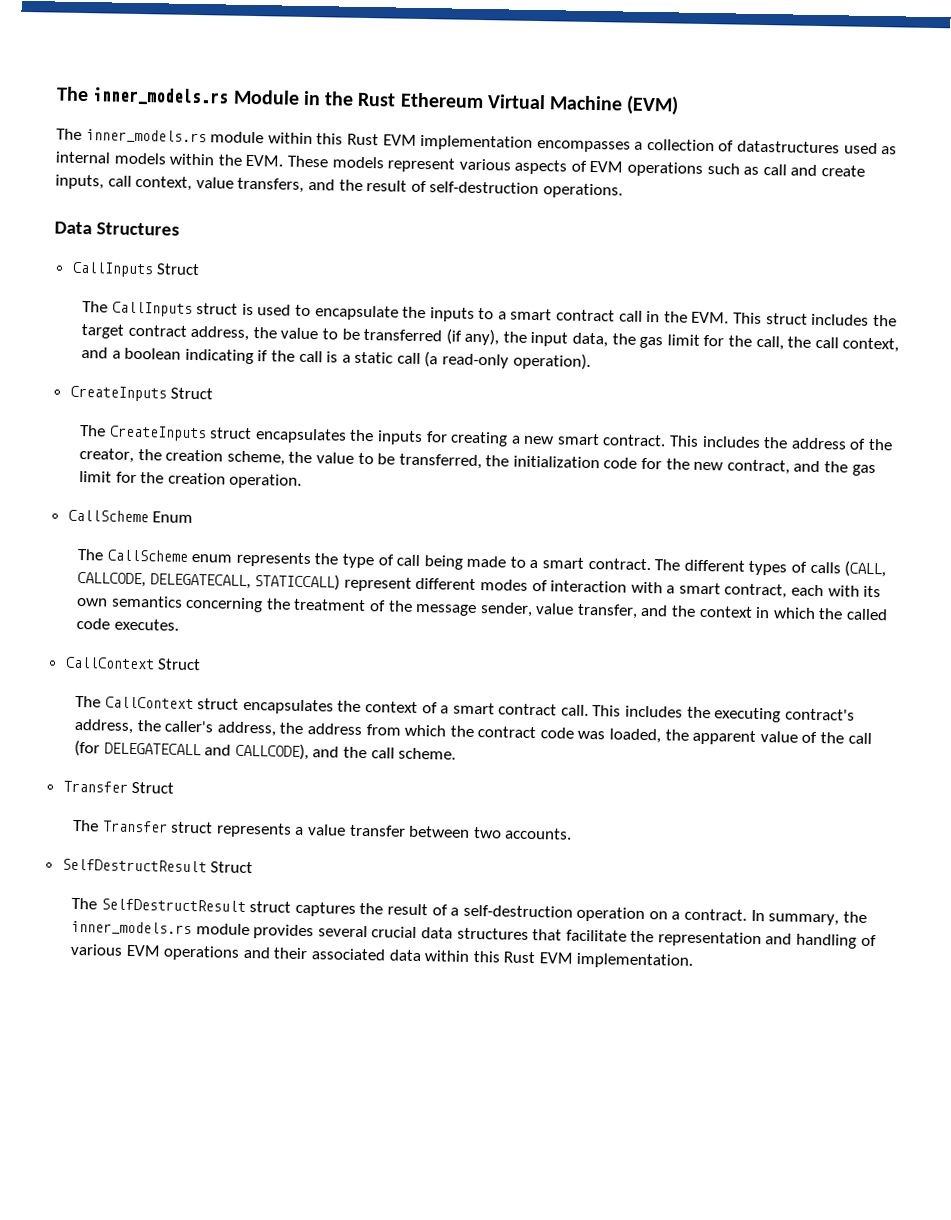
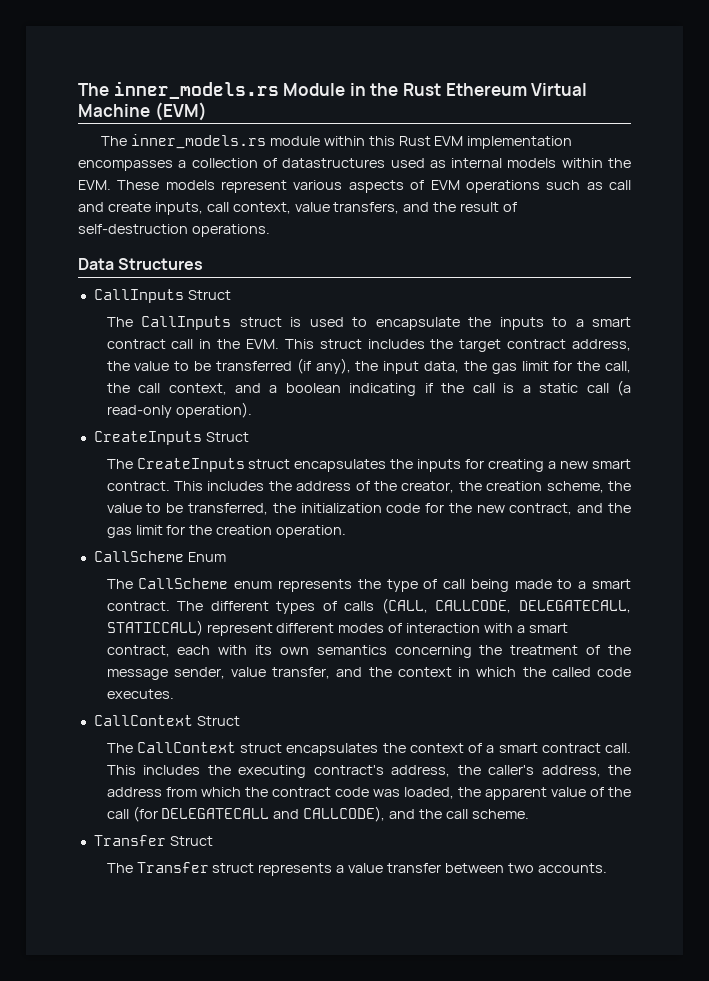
- SelfDestructResult Struct
- The SelfDestructResult struct captures the result of a self-destruction operation on a contract. In summary, the inner_models.rs module provides several crucial data structures that facilitate the representation and handling of various EVM operations and their associated data within this Rust EVM implementation.

